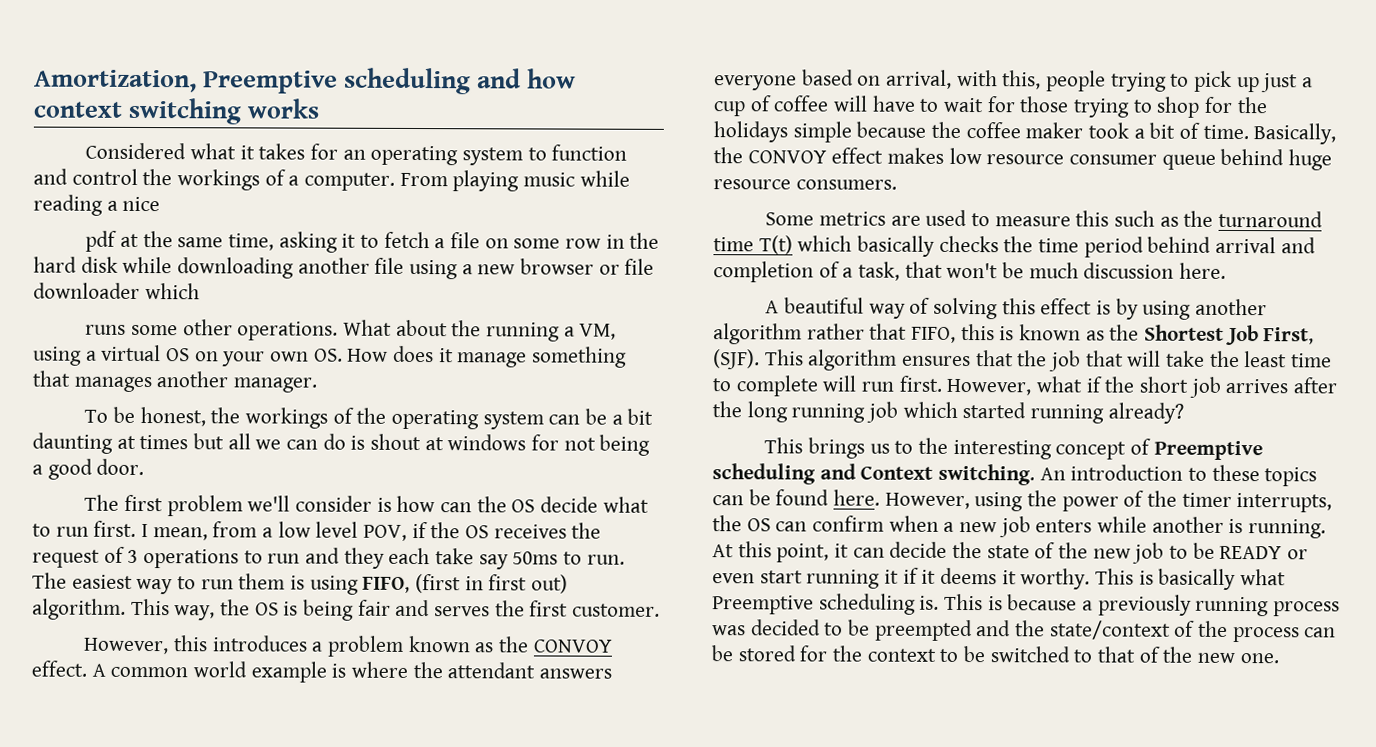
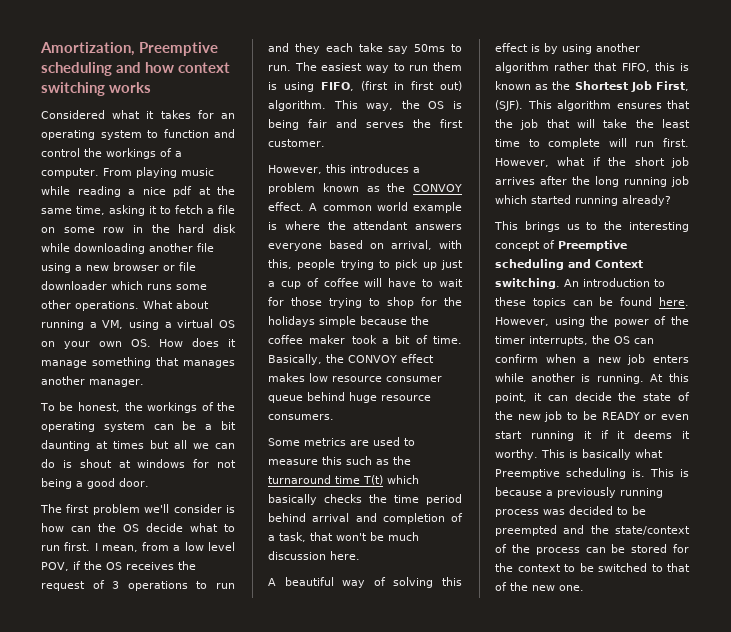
- From playing music while reading a nice
- pdf at the same time, asking it to fetch a file on some row in the hard disk while downloading another file using a new browser or file downloader which
- runs some other operations.
+ From playing music while reading a nice pdf at the same time, asking it to fetch a file on some row in the hard disk while downloading another file using a new browser or file downloader which runs some other operations.
- What about the running a VM, using a virtual OS on your own OS. How does it manage something that manages another manager.
+ What about running a VM, using a virtual OS on your own OS. How does it manage something that manages another manager.

